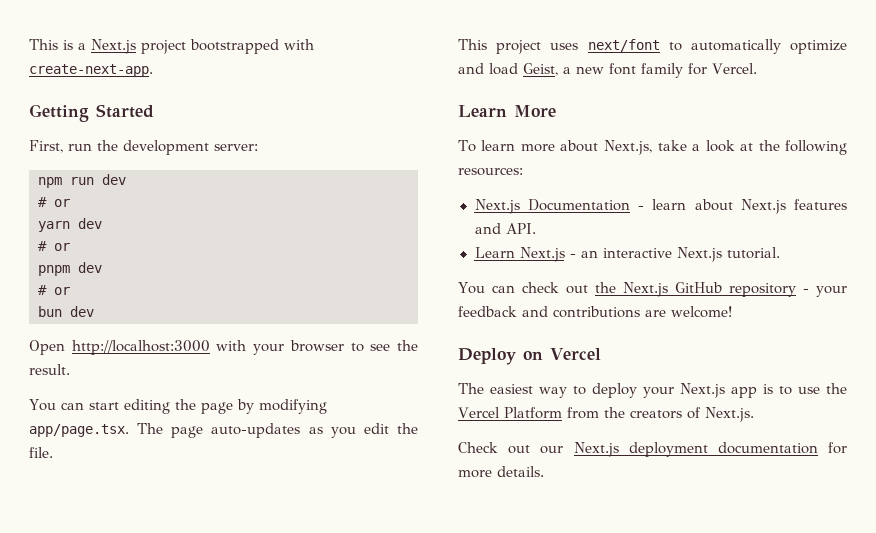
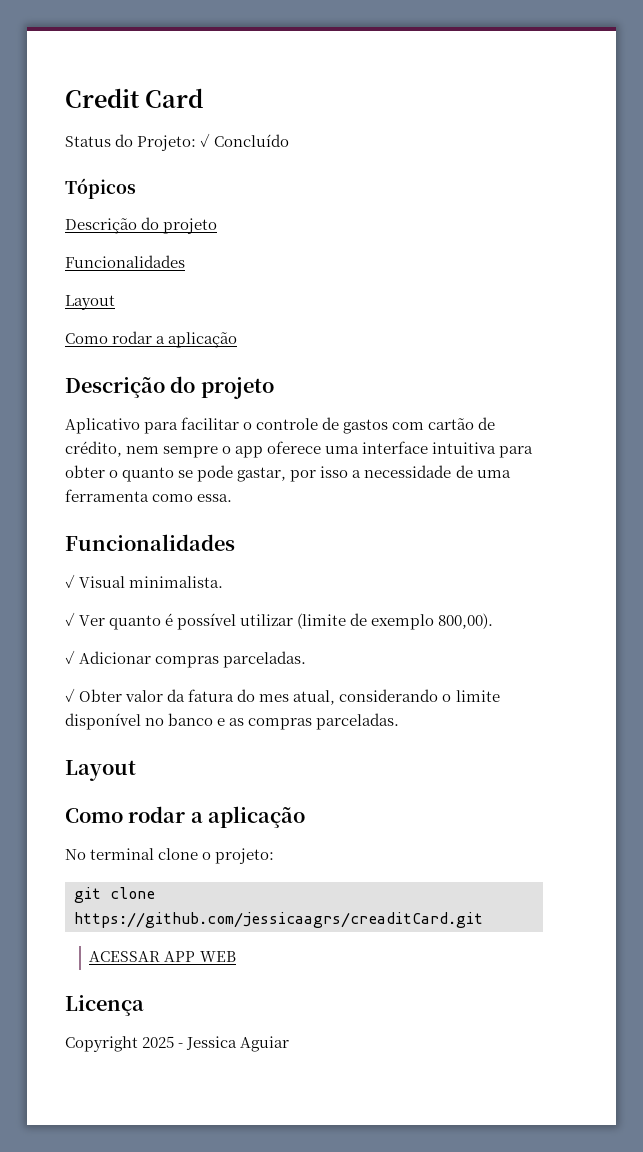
- This is a Next.js project bootstrapped with create-next-app.
- Getting Started
- First, run the development server:
- npm run dev
- # or
- yarn dev
- # or
- pnpm dev
- # or
- bun dev
- Open http://localhost:3000 with your browser to see the result.
- You can start editing the page by modifying app/page.tsx. The page auto-updates as you edit the file.
- This project uses next/font to automatically optimize and load Geist, a new font family for Vercel.
- Learn More
- To learn more about Next.js, take a look at the following resources:
- Next.js Documentation - learn about Next.js features and API.
- Learn Next.js - an interactive Next.js tutorial.
- You can check out the Next.js GitHub repository - your feedback and contributions are welcome!
- Deploy on Vercel
- The easiest way to deploy your Next.js app is to use the Vercel Platform from the creators of Next.js.
- Check out our Next.js deployment documentation for more details.
+ Credit Card
+ Status do Projeto: ✓ Concluído
+ Tópicos
+ Descrição do projeto
+ Funcionalidades
+ Layout
+ Como rodar a aplicação
+ Descrição do projeto
+ Aplicativo para facilitar o controle de gastos com cartão de crédito, nem sempre o app oferece uma interface intuitiva para obter o quanto se pode gastar, por isso a necessidade de uma ferramenta como essa.
+ Funcionalidades
+ ✓ Visual minimalista.
+ ✓ Ver quanto é possível utilizar (limite de exemplo 800,00).
+ ✓ Adicionar compras parceladas.
+ ✓ Obter valor da fatura do mes atual, considerando o limite disponível no banco e as compras parceladas.
+ Layout
+ Como rodar a aplicação
+ No terminal clone o projeto:
+ git clone https://github.com/jessicaagrs/creaditCard.git
+ ACESSAR APP WEB
+ Licença
+ Copyright 2025 - Jessica Aguiar

